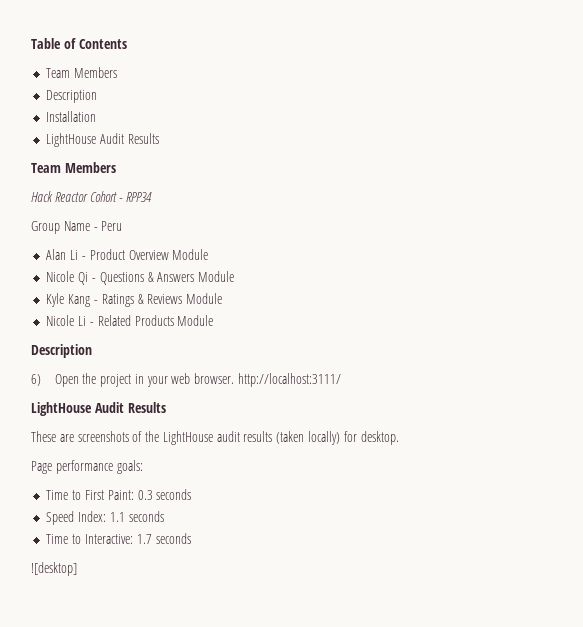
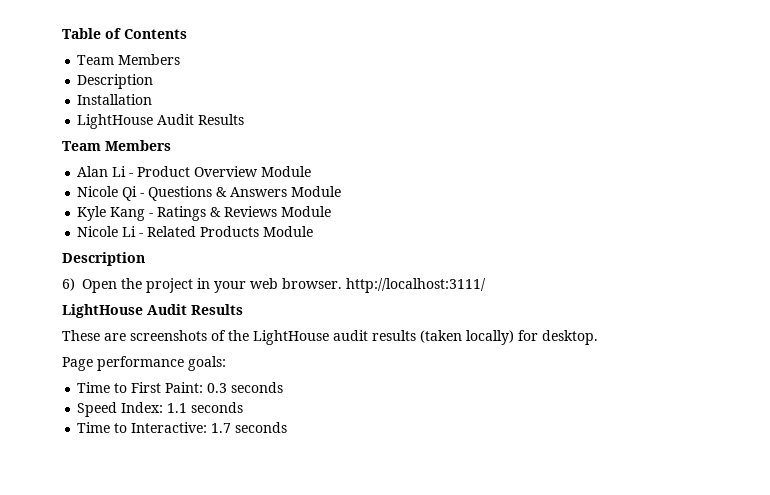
- Hack Reactor Cohort - RPP34
- Group Name - Peru
- ![desktop]

